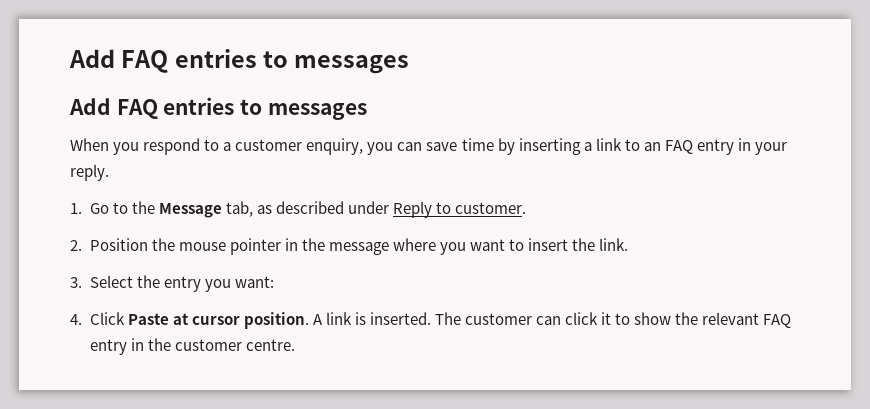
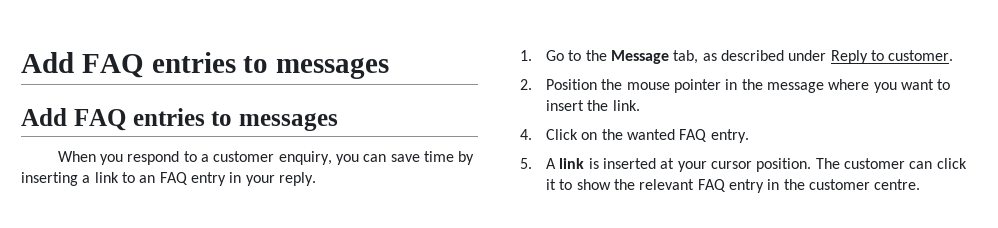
- 3. Select the entry you want:
- 4. Click Paste at cursor position. A link is inserted.
+ 4. Click on the wanted FAQ entry.
+ 5. A link is inserted at your cursor position.

